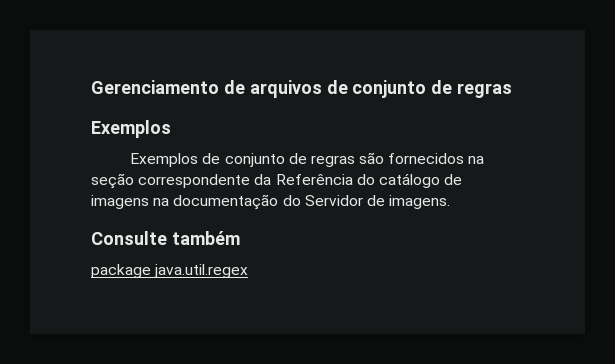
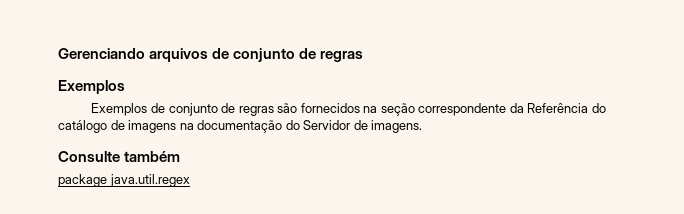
- Gerenciamento de arquivos de conjunto de regras
+ Gerenciando arquivos de conjunto de regras

